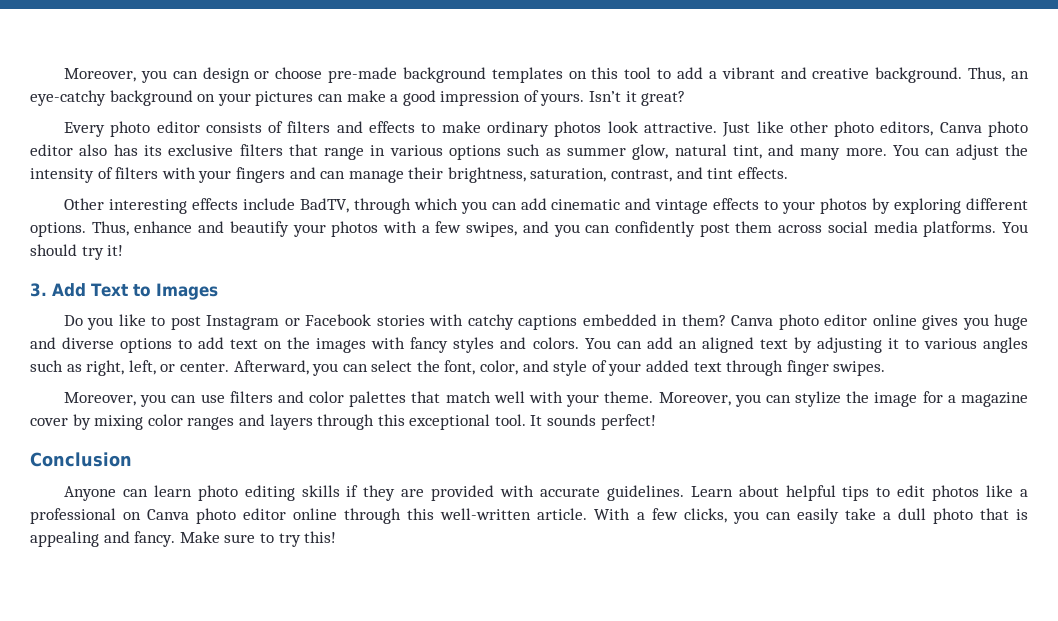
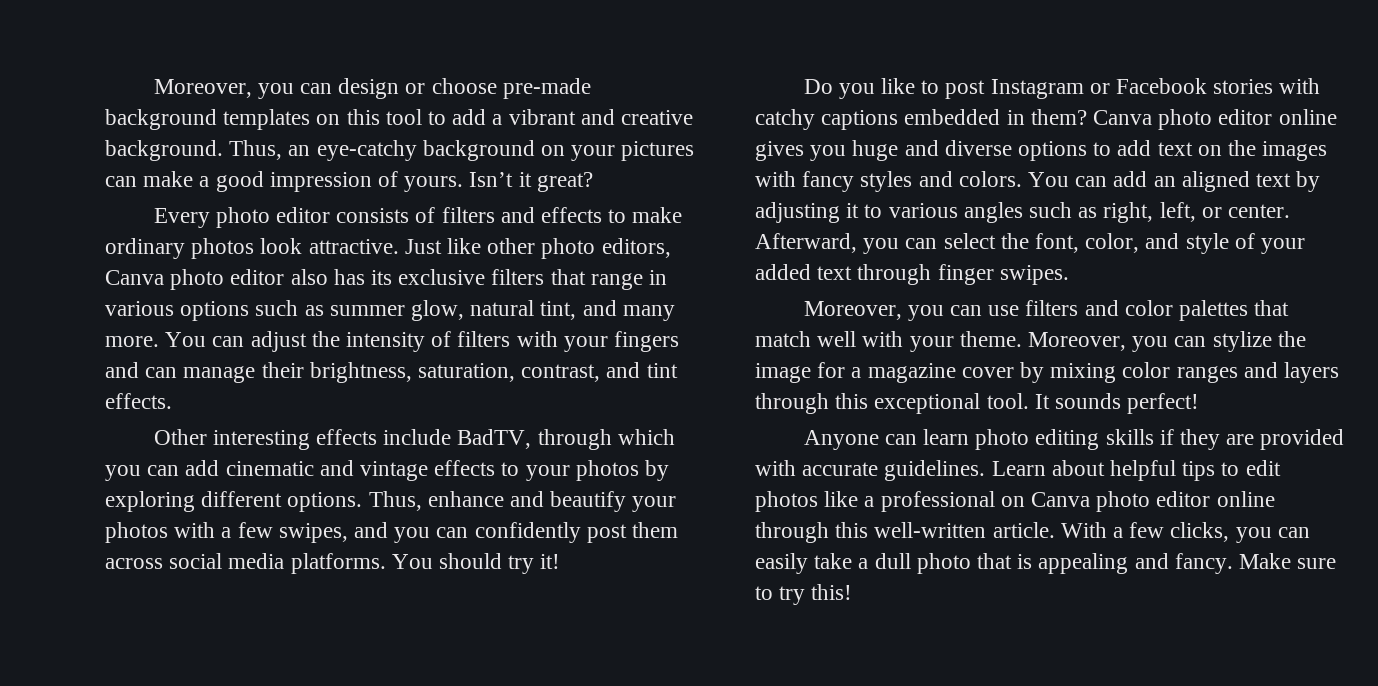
- 3. Add Text to Images
- Conclusion

